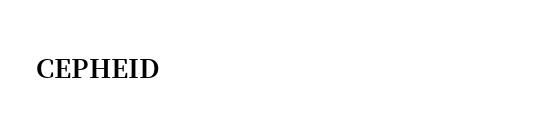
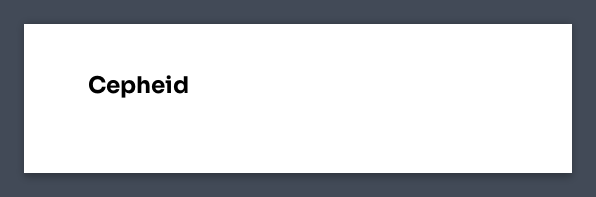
- CEPHEID
+ Cepheid

